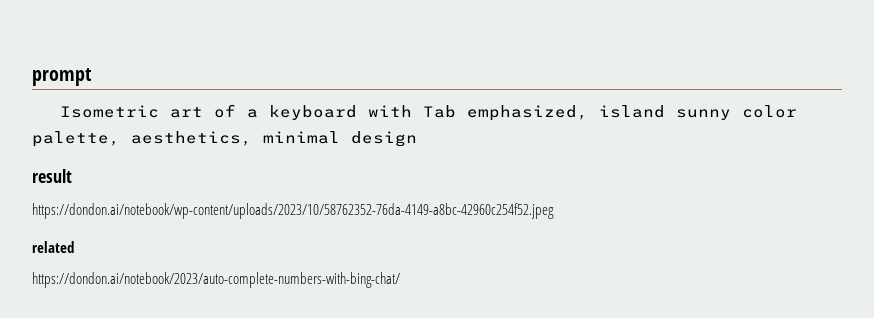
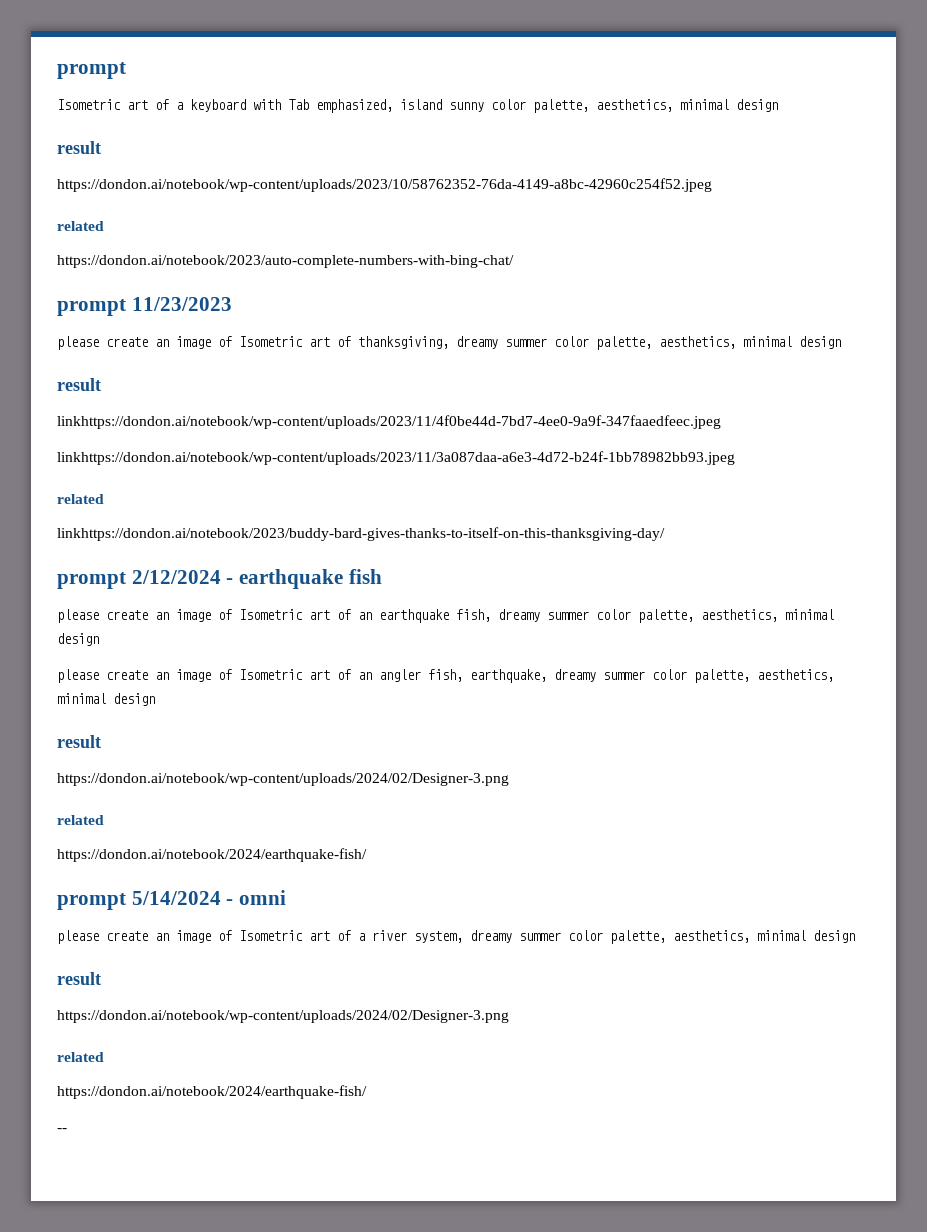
+ prompt 11/23/2023
+ please create an image of Isometric art of thanksgiving, dreamy summer color palette, aesthetics, minimal design
+ result
+ linkhttps://dondon.ai/notebook/wp-content/uploads/2023/11/4f0be44d-7bd7-4ee0-9a9f-347faaedfeec.jpeg
+ linkhttps://dondon.ai/notebook/wp-content/uploads/2023/11/3a087daa-a6e3-4d72-b24f-1bb78982bb93.jpeg
+ related
+ linkhttps://dondon.ai/notebook/2023/buddy-bard-gives-thanks-to-itself-on-this-thanksgiving-day/
+ prompt 2/12/2024 - earthquake fish
+ please create an image of Isometric art of an earthquake fish, dreamy summer color palette, aesthetics, minimal design
+ please create an image of Isometric art of an angler fish, earthquake, dreamy summer color palette, aesthetics, minimal design
+ result
+ https://dondon.ai/notebook/wp-content/uploads/2024/02/Designer-3.png
+ related
+ https://dondon.ai/notebook/2024/earthquake-fish/
+ prompt 5/14/2024 - omni
+ please create an image of Isometric art of a river system, dreamy summer color palette, aesthetics, minimal design
+ result
+ https://dondon.ai/notebook/wp-content/uploads/2024/02/Designer-3.png
+ related
+ https://dondon.ai/notebook/2024/earthquake-fish/
+ --

